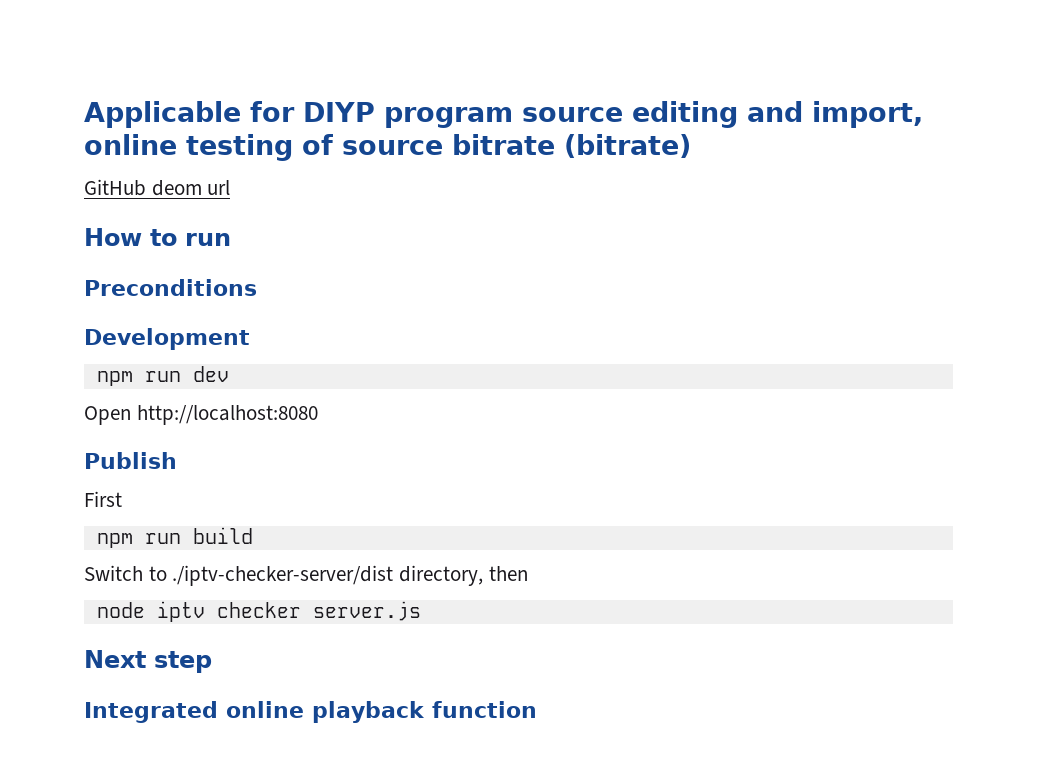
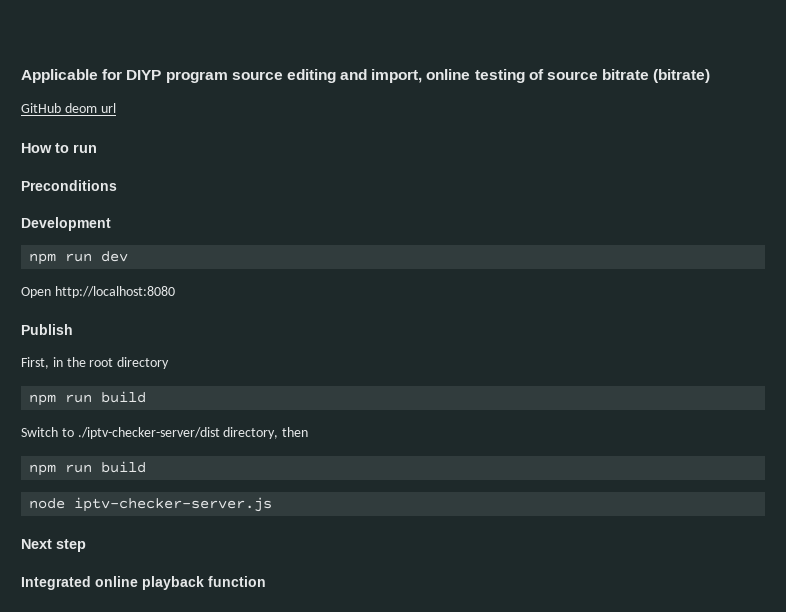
- First
+ First, in the root directory
  Switch to ./iptv-checker-server/dist directory, then
- node iptv checker server.js
+ npm run build
+ node iptv-checker-server.js

